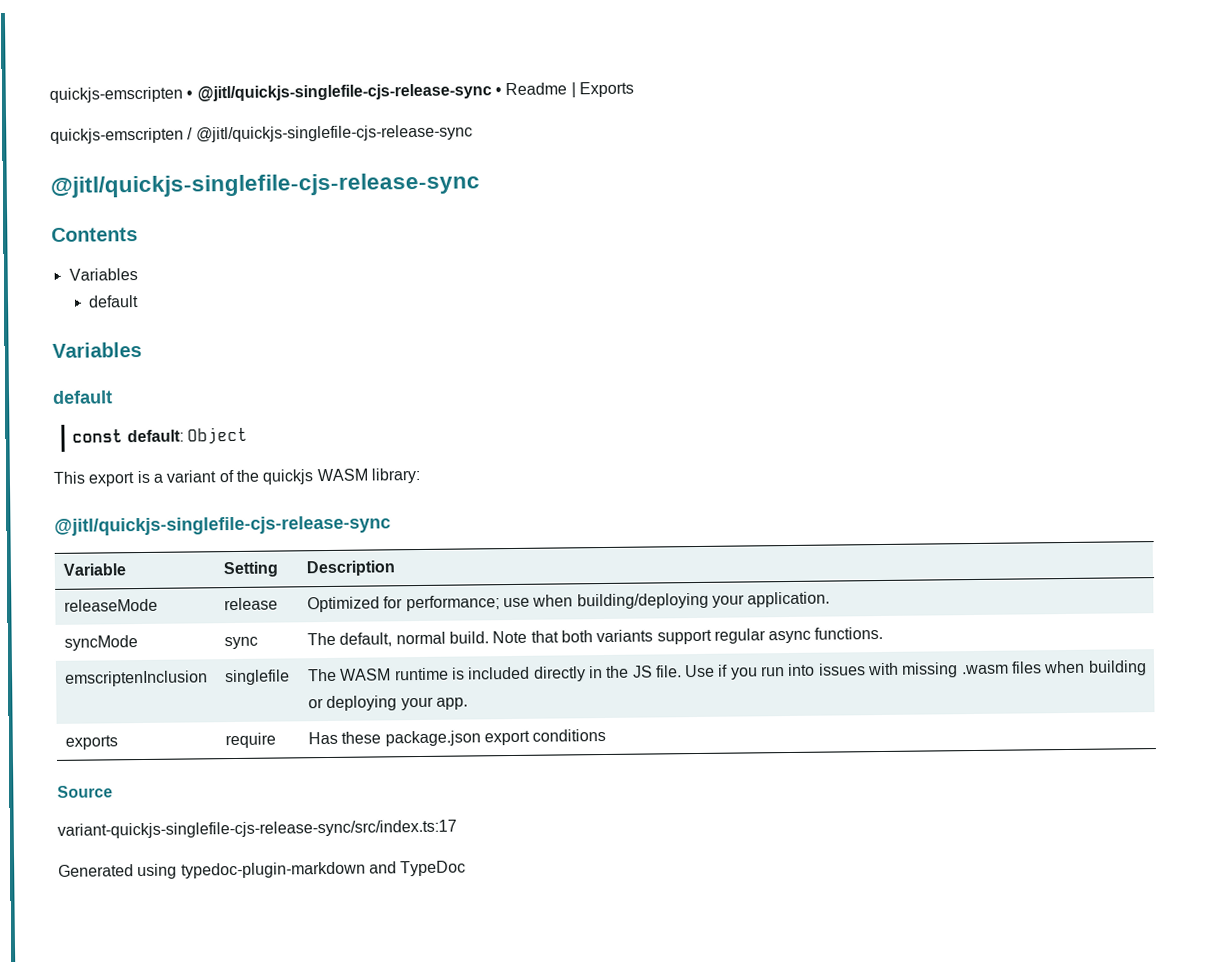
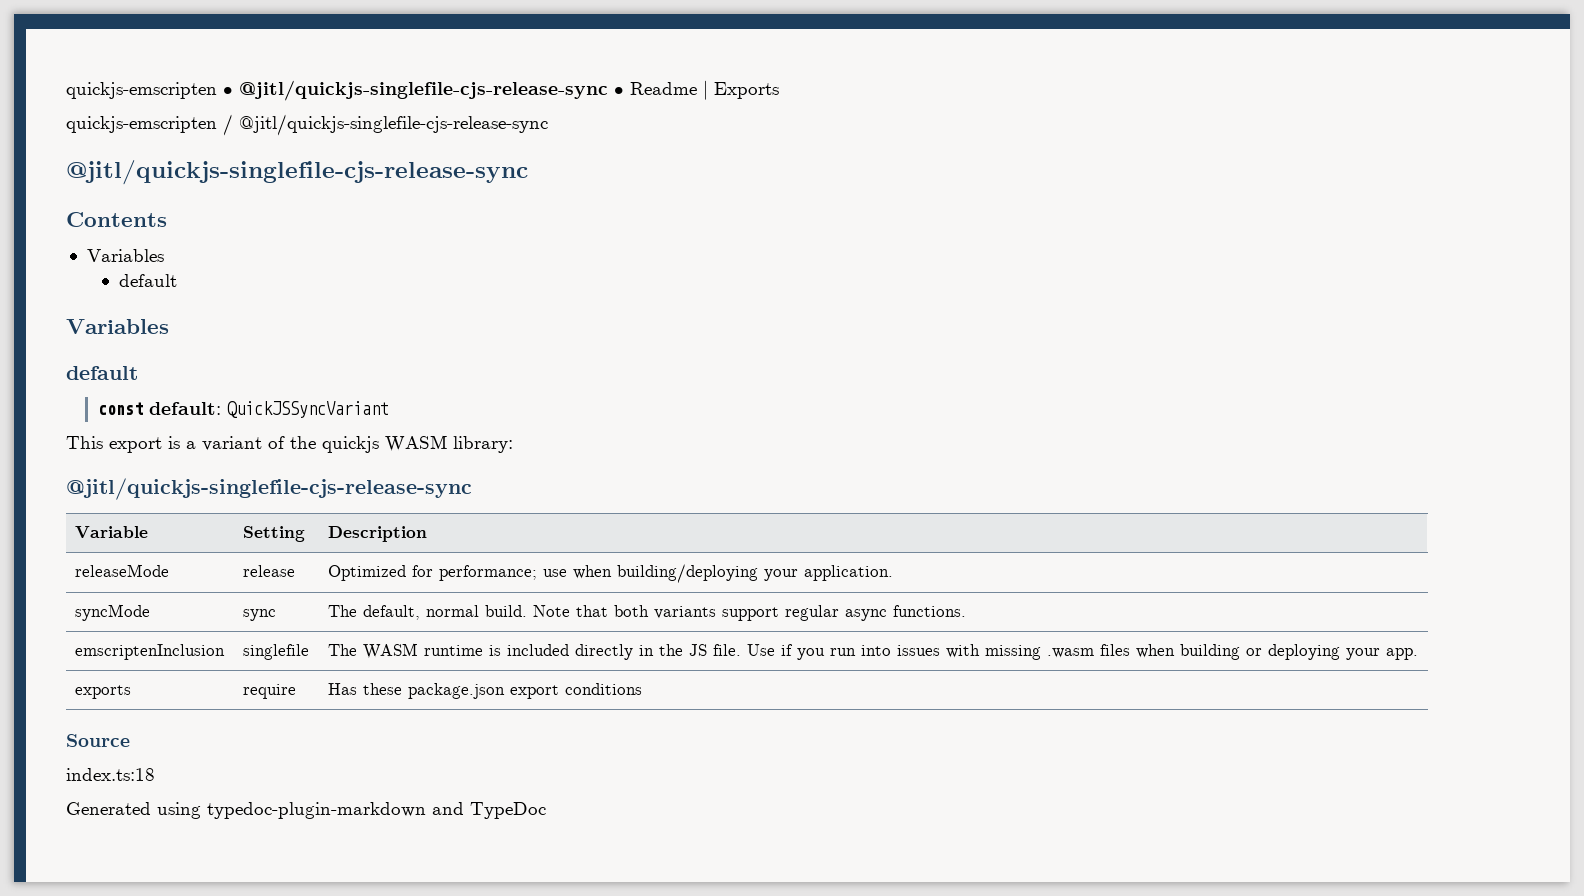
- const default: Object
+ const default: QuickJSSyncVariant
- variant-quickjs-singlefile-cjs-release-sync/src/index.ts:17
+ index.ts:18

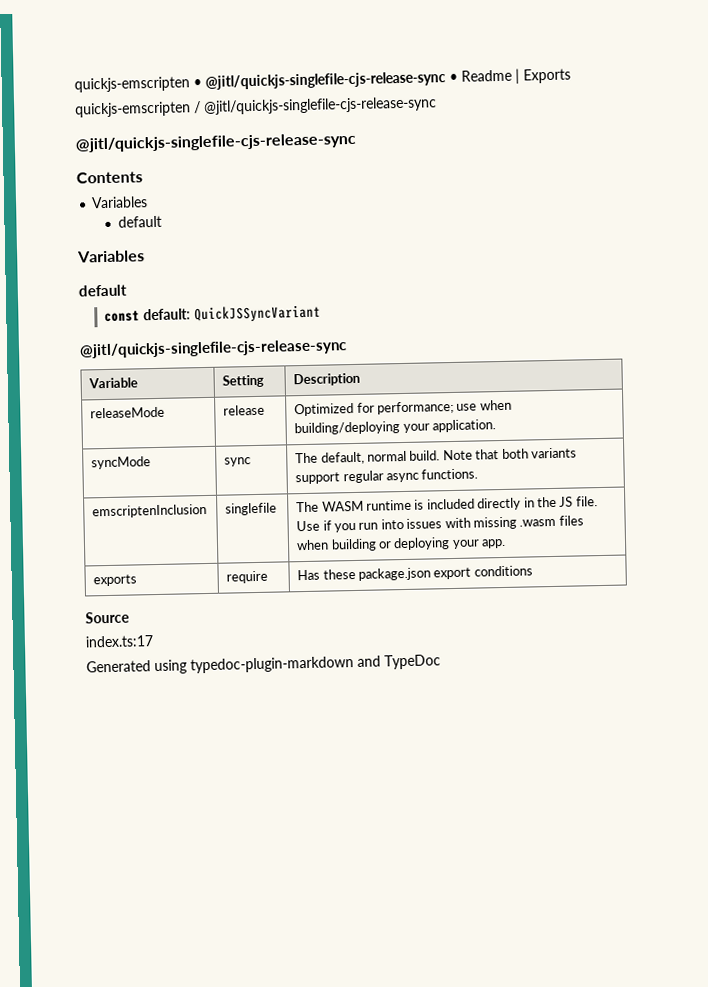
- This export is a variant of the quickjs WASM library:
- index.ts:18
+ index.ts:17

